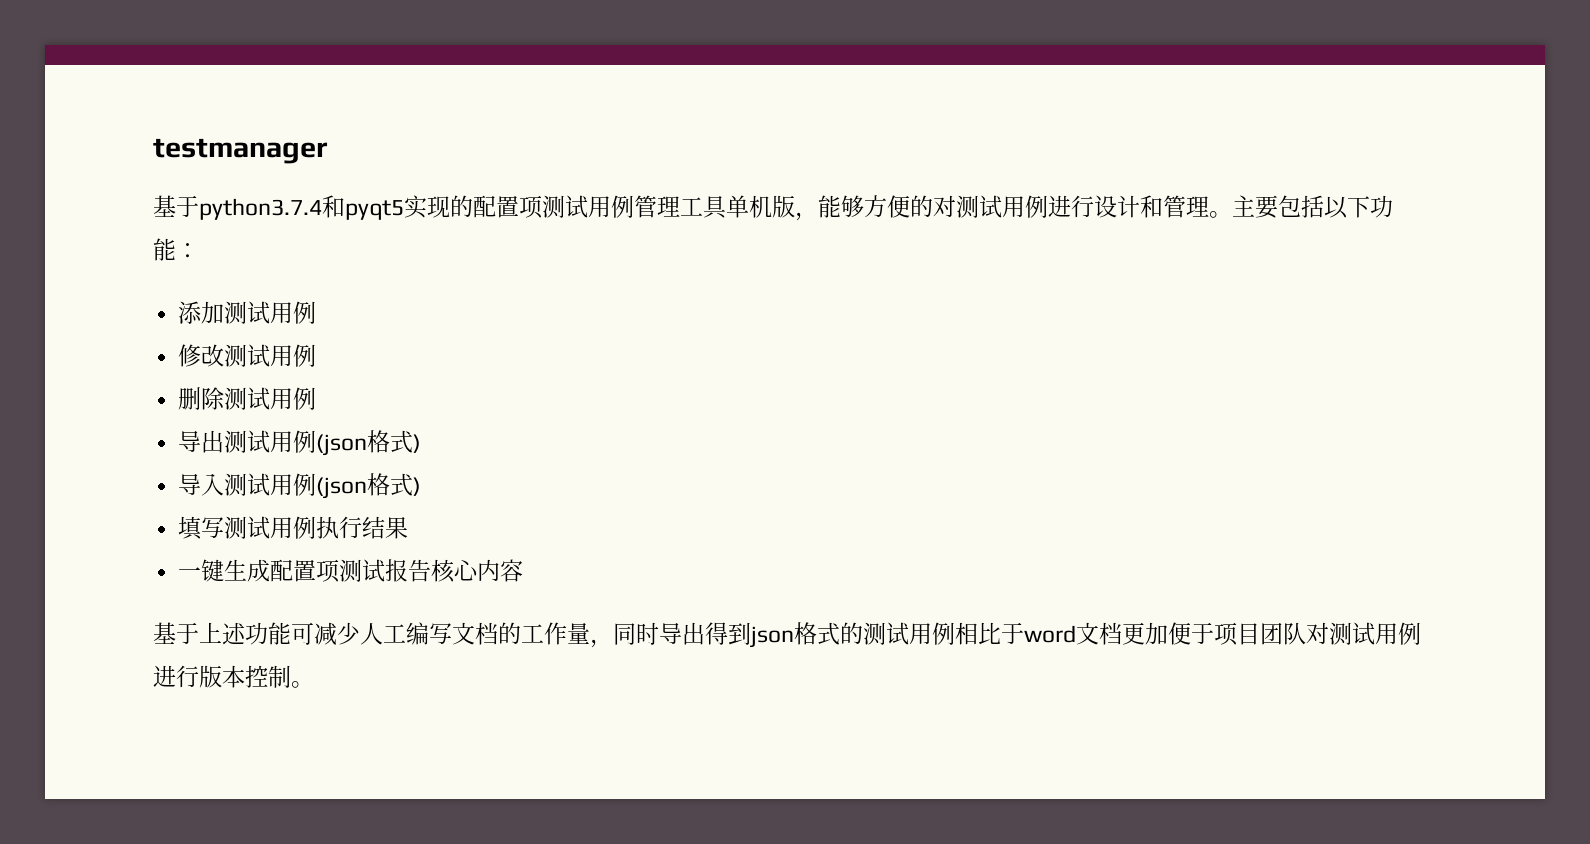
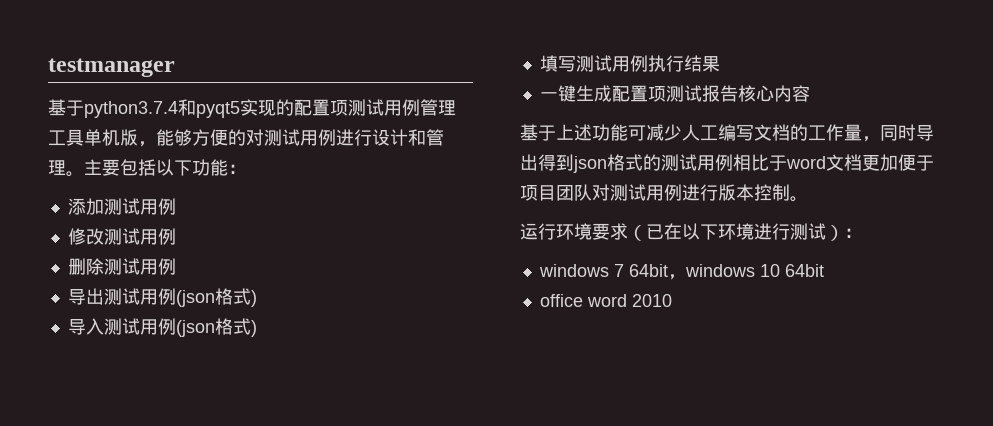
+ 运行环境要求（已在以下环境进行测试）：
+ windows 7 64bit，windows 10 64bit
+ office word 2010

